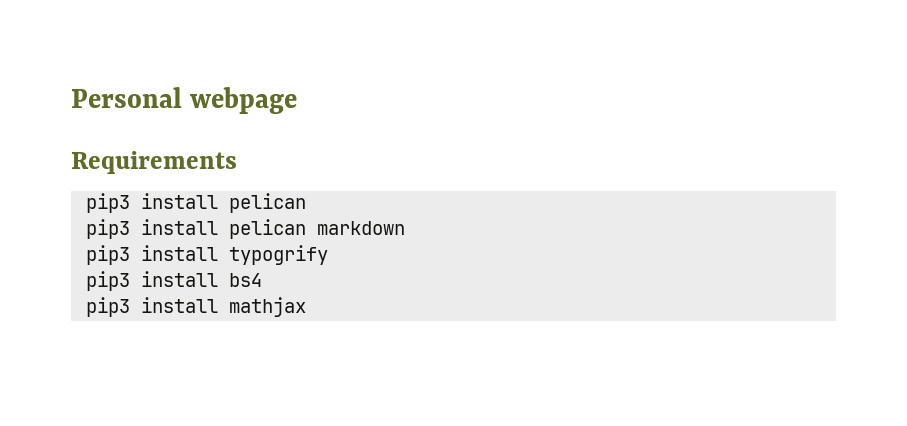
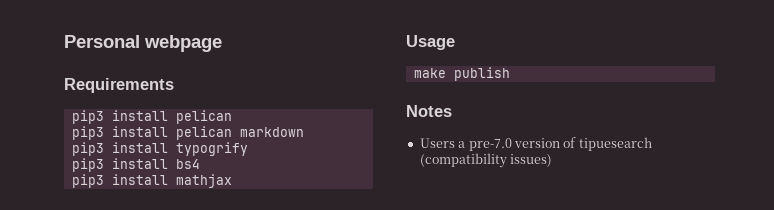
+ Usage
+ make publish
+ Notes
+ Users a pre-7.0 version of tipuesearch (compatibility issues)

